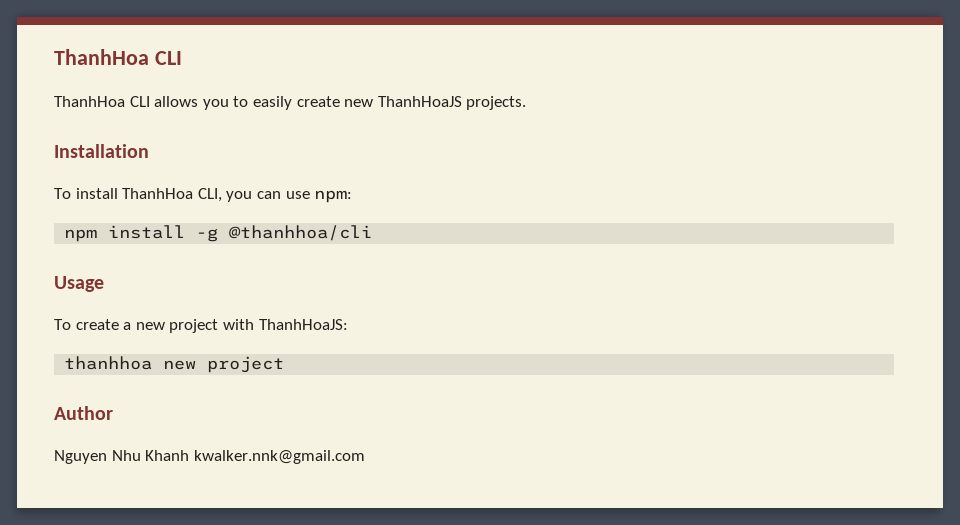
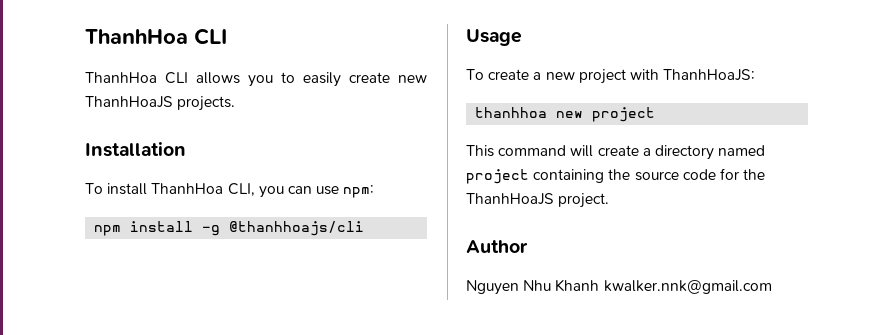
- npm install -g @thanhhoa/cli
+ npm install -g @thanhhoajs/cli
+ This command will create a directory named project containing the source code for the ThanhHoaJS project.

